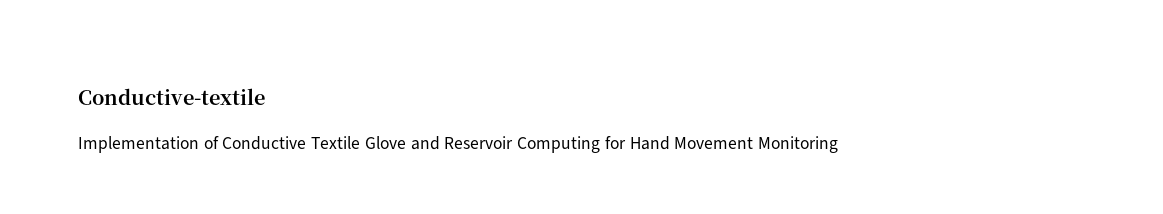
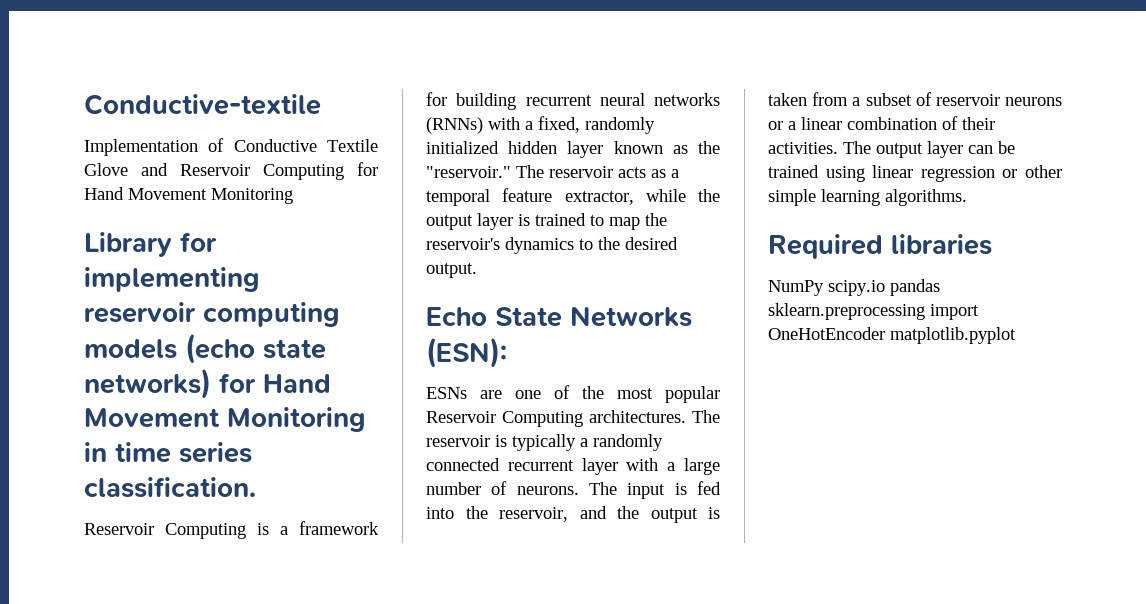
+ Library for implementing reservoir computing models (echo state networks) for Hand Movement Monitoring in time series classification.
+ Reservoir Computing is a framework for building recurrent neural networks (RNNs) with a fixed, randomly initialized hidden layer known as the "reservoir." The reservoir acts as a temporal feature extractor, while the output layer is trained to map the reservoir's dynamics to the desired output.
+ Echo State Networks (ESN):
+ ESNs are one of the most popular Reservoir Computing architectures. The reservoir is typically a randomly connected recurrent layer with a large number of neurons. The input is fed into the reservoir, and the output is taken from a subset of reservoir neurons or a linear combination of their activities. The output layer can be trained using linear regression or other simple learning algorithms.
+ Required libraries
+ NumPy scipy.io pandas sklearn.preprocessing import OneHotEncoder matplotlib.pyplot

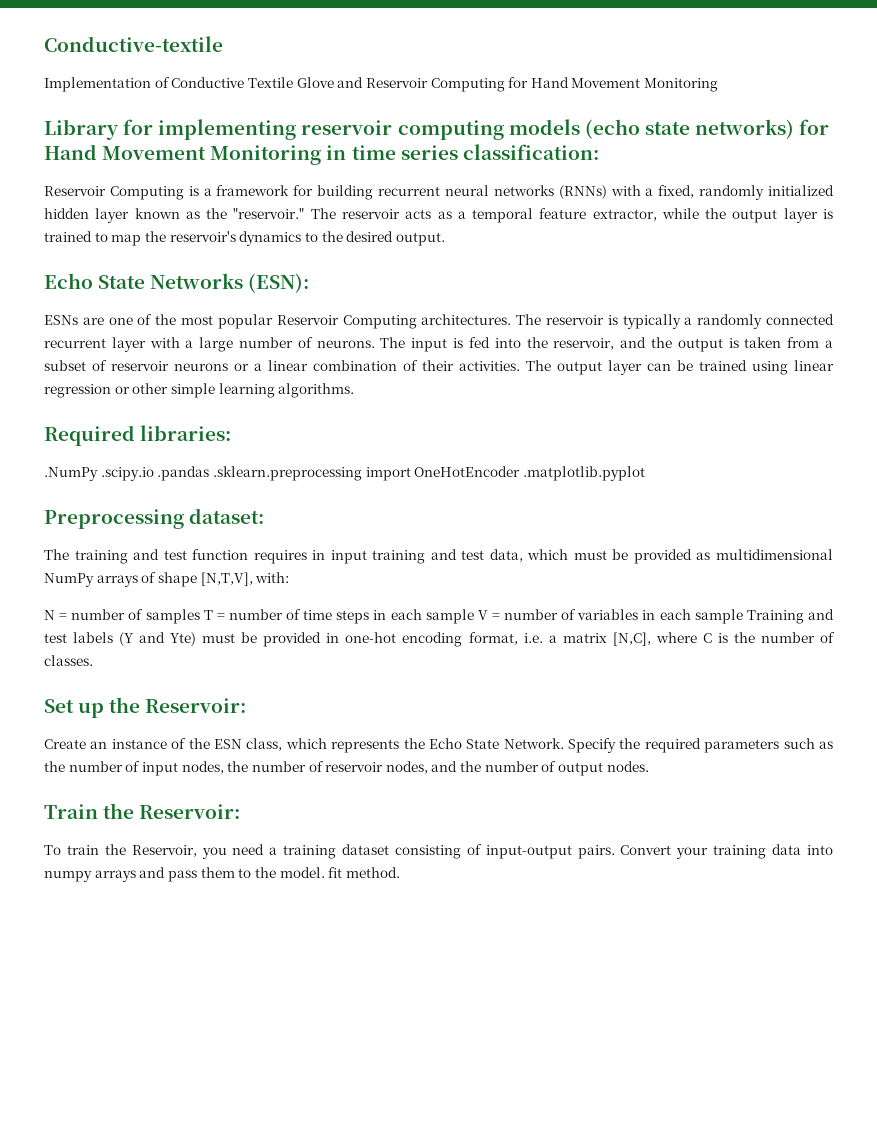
- Library for implementing reservoir computing models (echo state networks) for Hand Movement Monitoring in time series classification.
+ Library for implementing reservoir computing models (echo state networks) for Hand Movement Monitoring in time series classification:
- Required libraries
- NumPy scipy.io pandas sklearn.preprocessing import OneHotEncoder matplotlib.pyplot
+ Required libraries:
+ .NumPy .scipy.io .pandas .sklearn.preprocessing import OneHotEncoder .matplotlib.pyplot
+ Preprocessing dataset:
+ The training and test function requires in input training and test data, which must be provided as multidimensional NumPy arrays of shape [N,T,V], with:
+ N = number of samples T = number of time steps in each sample V = number of variables in each sample Training and test labels (Y and Yte) must be provided in one-hot encoding format, i.e. a matrix [N,C], where C is the number of classes.
+ Set up the Reservoir:
+ Create an instance of the ESN class, which represents the Echo State Network. Specify the required parameters such as the number of input nodes, the number of reservoir nodes, and the number of output nodes.
+ Train the Reservoir:
+ To train the Reservoir, you need a training dataset consisting of input-output pairs. Convert your training data into numpy arrays and pass them to the model. fit method.

